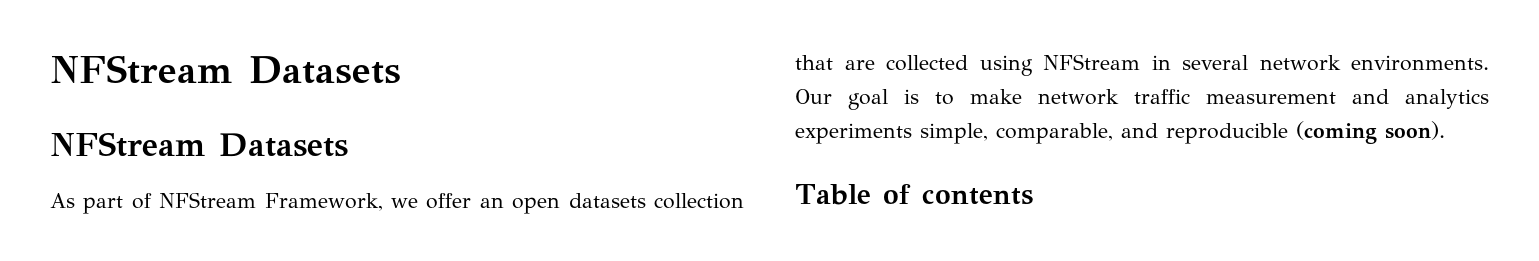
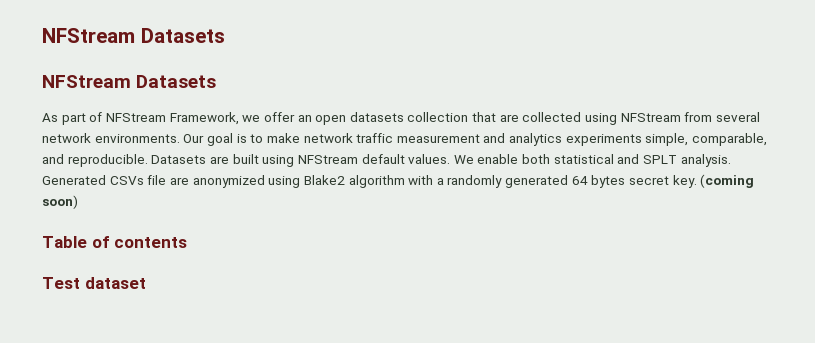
- As part of NFStream Framework, we offer an open datasets collection that are collected using NFStream in several network environments.
+ As part of NFStream Framework, we offer an open datasets collection that are collected using NFStream from several network environments.
- Our goal is to make network traffic measurement and analytics experiments simple, comparable, and reproducible (coming soon).
+ Our goal is to make network traffic measurement and analytics experiments simple, comparable, and reproducible. Datasets are built using NFStream default values. We enable both statistical and SPLT analysis. Generated CSVs file are anonymized using Blake2 algorithm with a randomly generated 64 bytes secret key. (coming soon)
+ Test dataset

